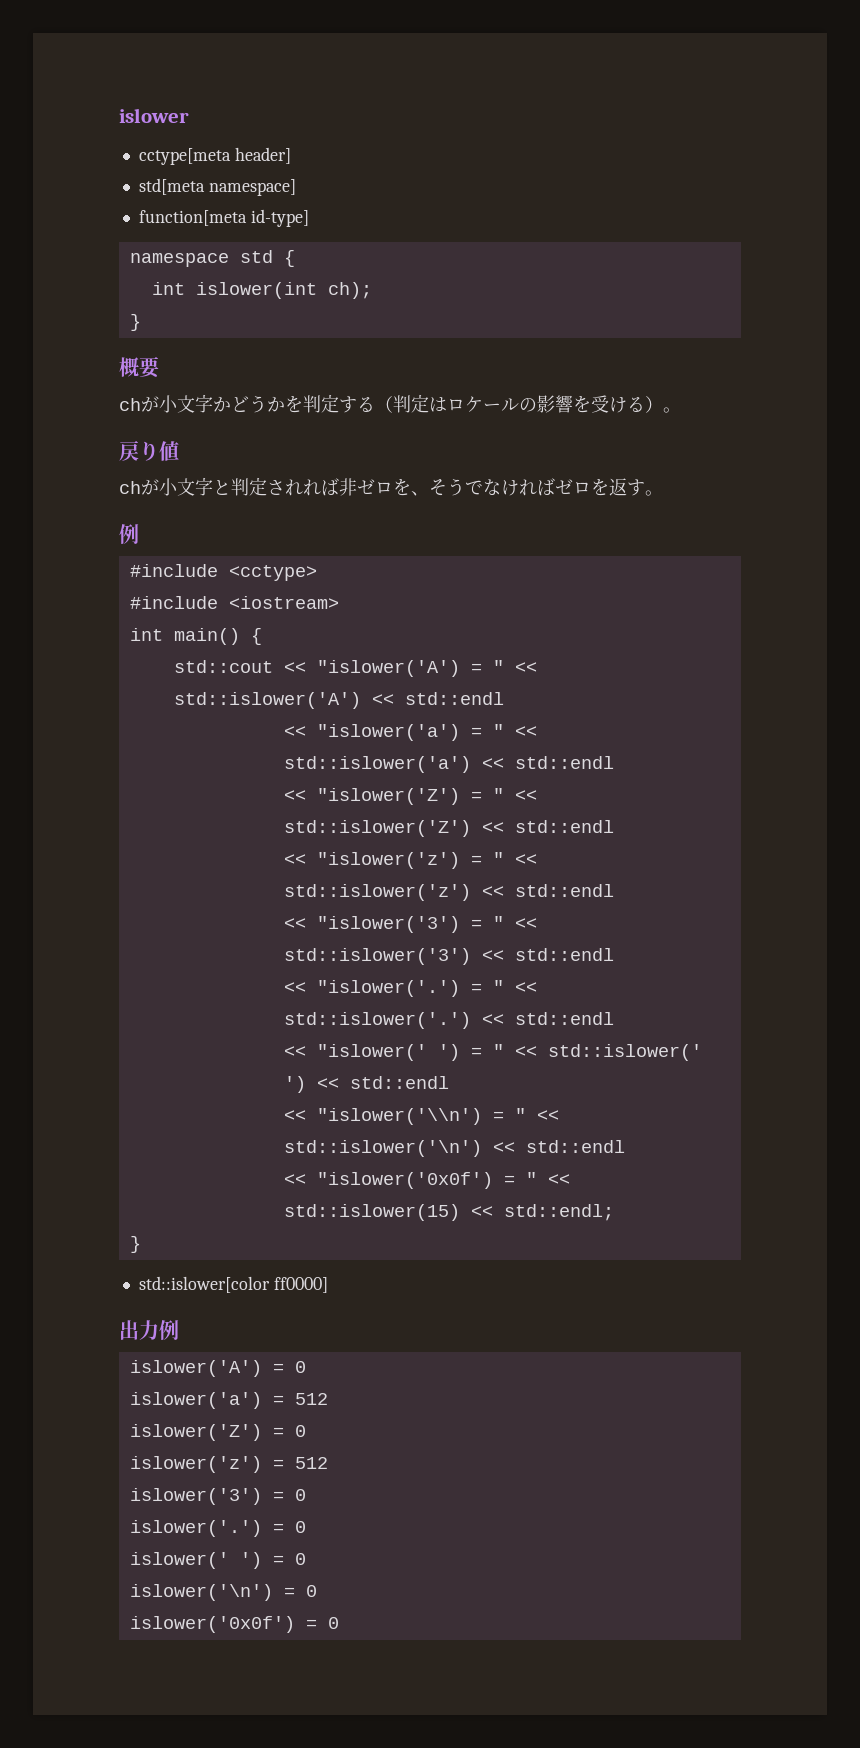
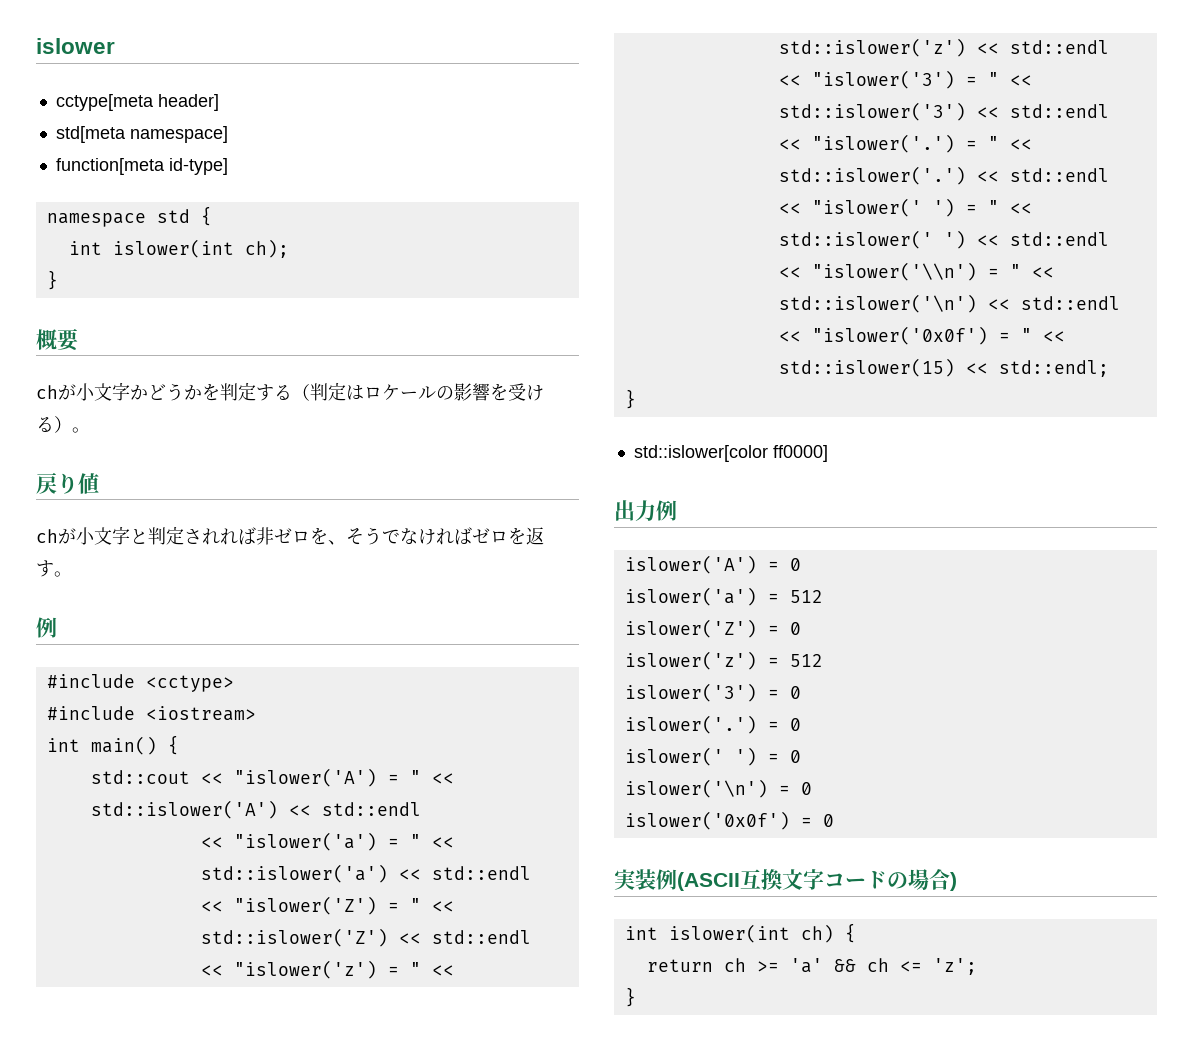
+ 実装例(ASCII互換文字コードの場合)
+ int islower(int ch) {
+ return ch >= 'a' && ch <= 'z';
+ }

